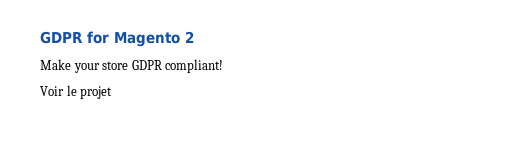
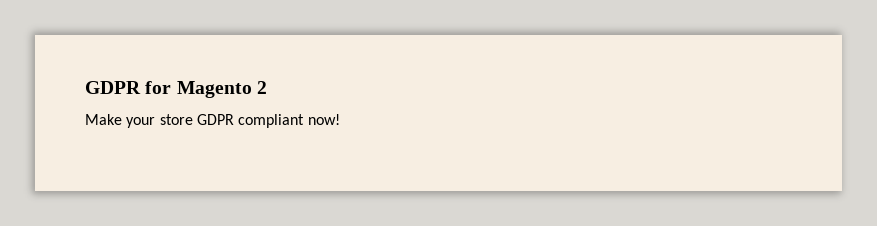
- Make your store GDPR compliant!
- Voir le projet
+ Make your store GDPR compliant now!

